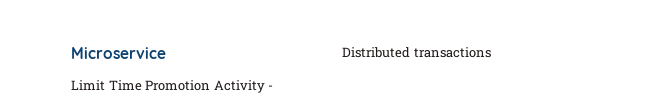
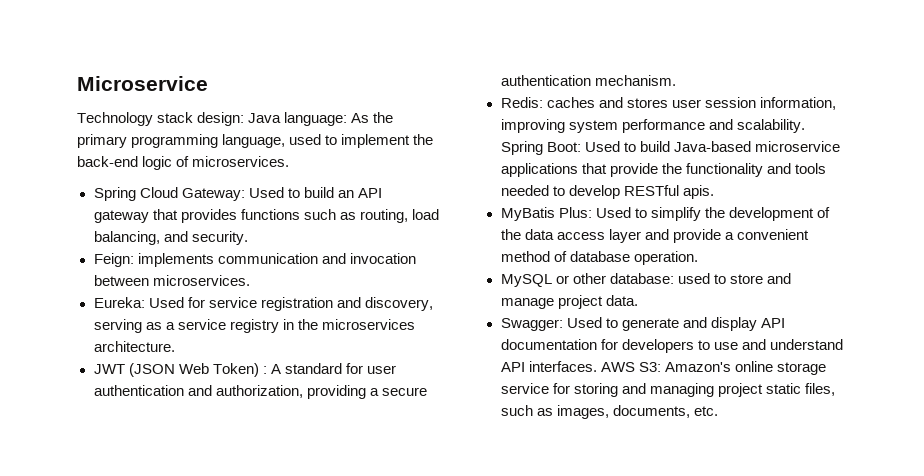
- Limit Time Promotion Activity - Distributed transactions
+ Technology stack design: Java language: As the primary programming language, used to implement the back-end logic of microservices.
+ Spring Cloud Gateway: Used to build an API gateway that provides functions such as routing, load balancing, and security.
+ Feign: implements communication and invocation between microservices.
+ Eureka: Used for service registration and discovery, serving as a service registry in the microservices architecture.
+ JWT (JSON Web Token) : A standard for user authentication and authorization, providing a secure authentication mechanism.
+ Redis: caches and stores user session information, improving system performance and scalability. Spring Boot: Used to build Java-based microservice applications that provide the functionality and tools needed to develop RESTful apis.
+ MyBatis Plus: Used to simplify the development of the data access layer and provide a convenient method of database operation.
+ MySQL or other database: used to store and manage project data.
+ Swagger: Used to generate and display API documentation for developers to use and understand API interfaces. AWS S3: Amazon's online storage service for storing and managing project static files, such as images, documents, etc.

